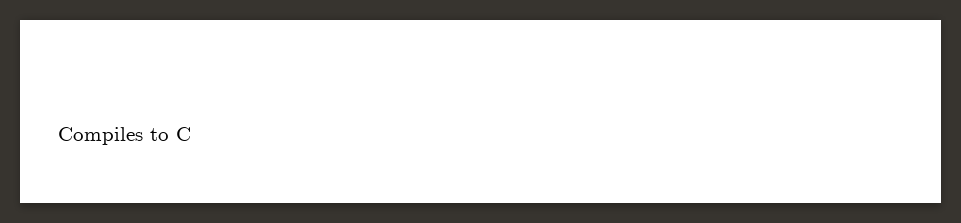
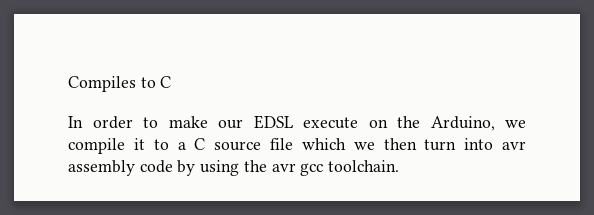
+ In order to make our EDSL execute on the Arduino, we compile it to a C source file which we then turn into avr assembly code by using the avr gcc toolchain.

